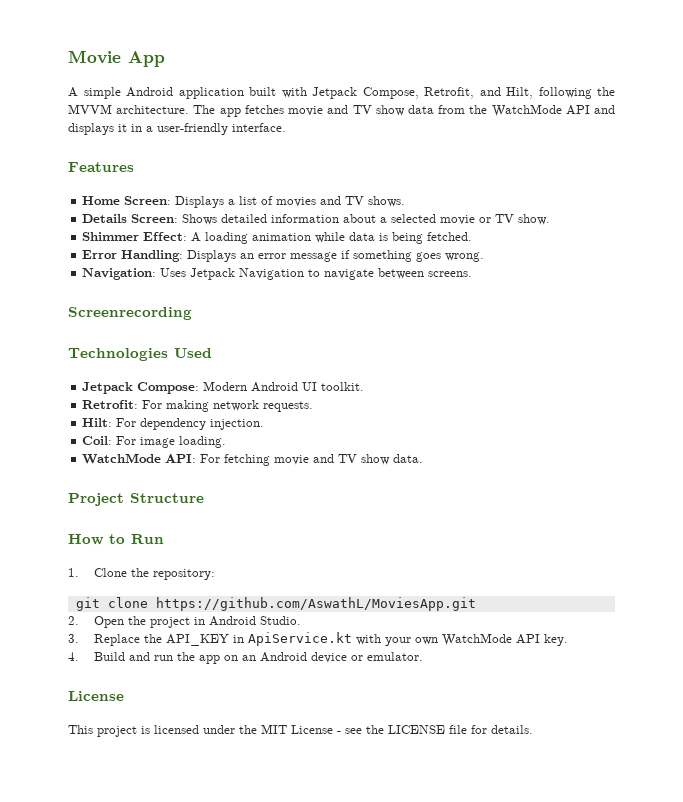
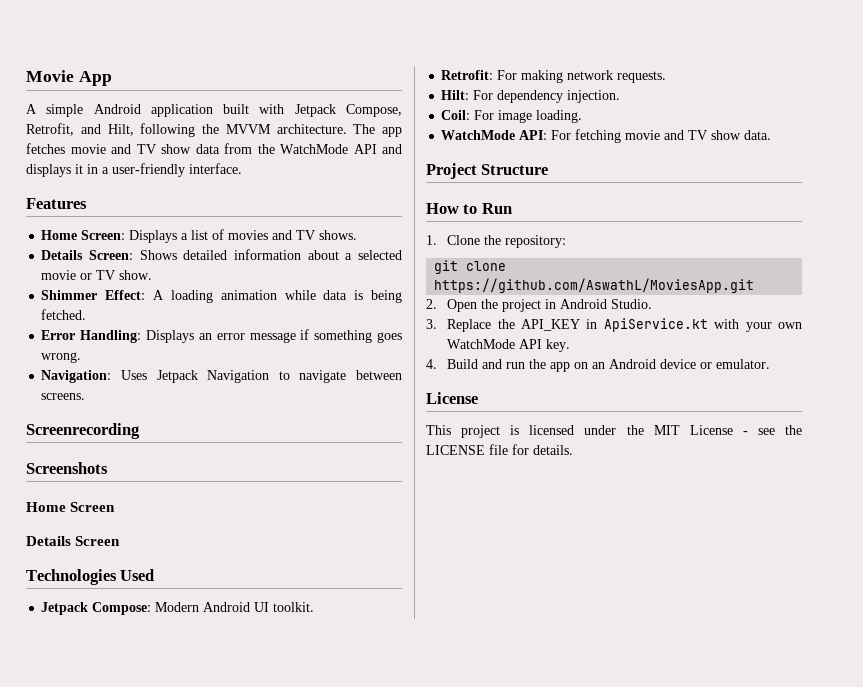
+ Screenshots
+ Home Screen
+ Details Screen

